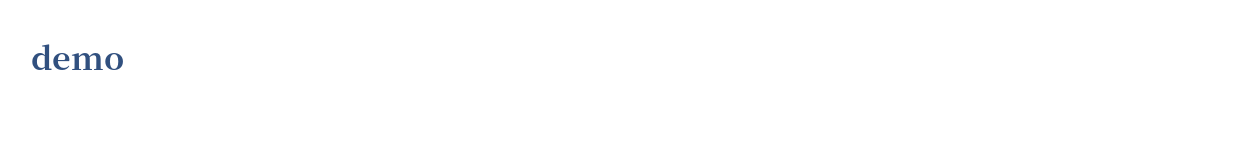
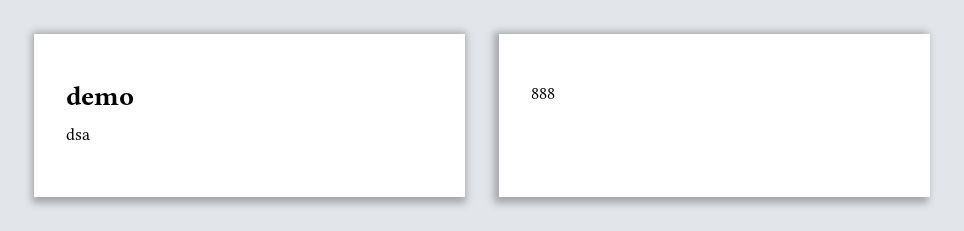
+ dsa
+ 888

